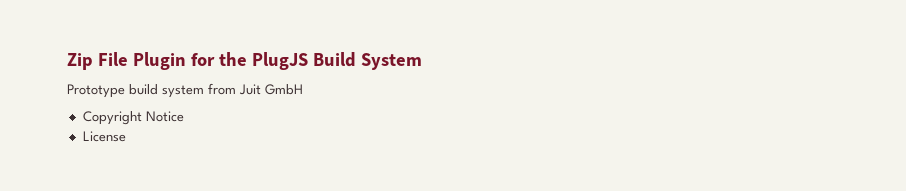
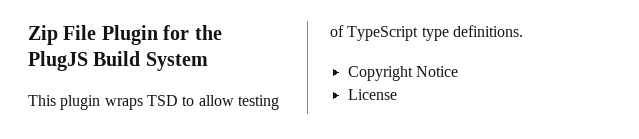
- Prototype build system from Juit GmbH
+ This plugin wraps TSD to allow testing of TypeScript type definitions.

